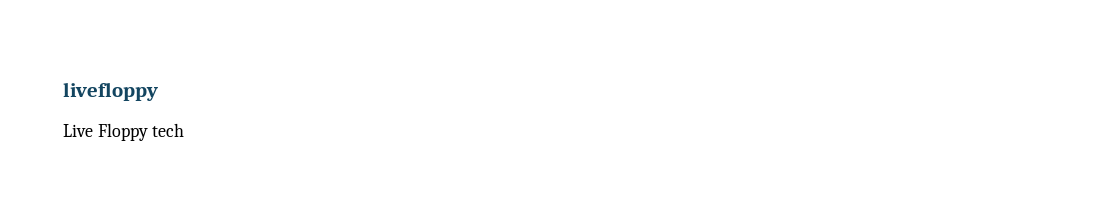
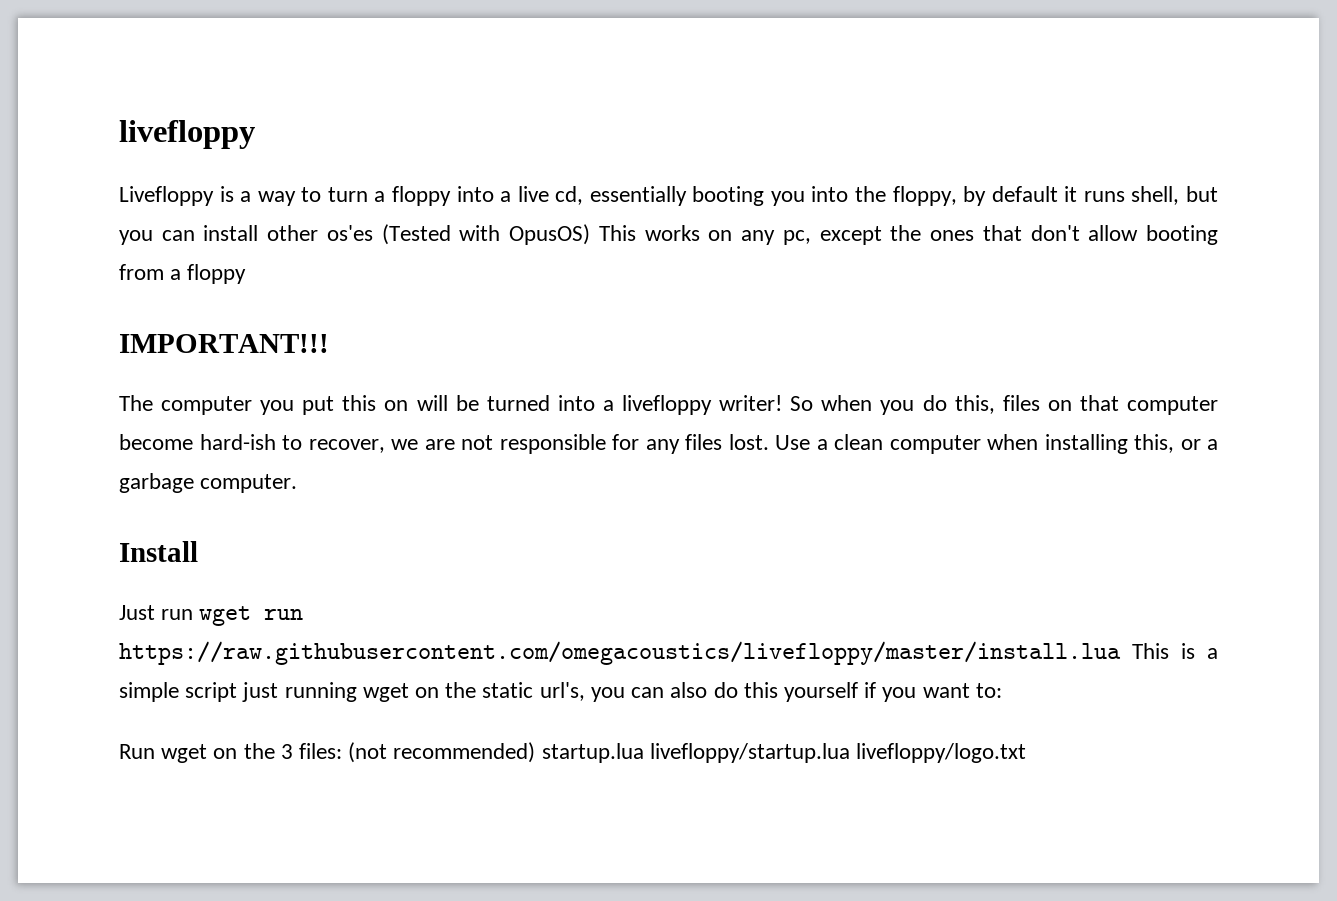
- Live Floppy tech
+ Livefloppy is a way to turn a floppy into a live cd, essentially booting you into the floppy, by default it runs shell, but you can install other os'es (Tested with OpusOS) This works on any pc, except the ones that don't allow booting from a floppy
+ IMPORTANT!!!
+ The computer you put this on will be turned into a livefloppy writer! So when you do this, files on that computer become hard-ish to recover, we are not responsible for any files lost. Use a clean computer when installing this, or a garbage computer.
+ Install
+ Just run wget run https://raw.githubusercontent.com/omegacoustics/livefloppy/master/install.lua This is a simple script just running wget on the static url's, you can also do this yourself if you want to:
+ Run wget on the 3 files: (not recommended) startup.lua livefloppy/startup.lua livefloppy/logo.txt

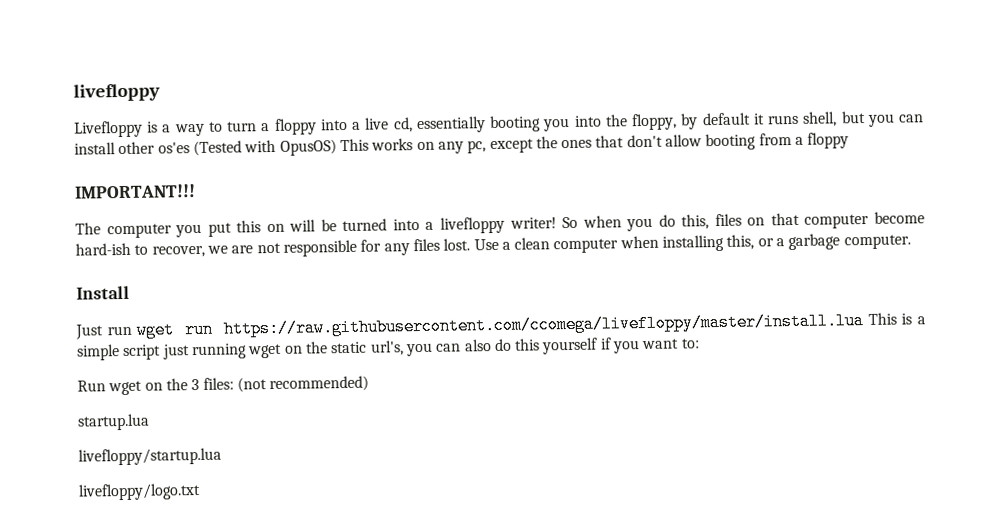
- Just run wget run https://raw.githubusercontent.com/omegacoustics/livefloppy/master/install.lua This is a simple script just running wget on the static url's, you can also do this yourself if you want to:
+ Just run wget run https://raw.githubusercontent.com/ccomega/livefloppy/master/install.lua This is a simple script just running wget on the static url's, you can also do this yourself if you want to:
- Run wget on the 3 files: (not recommended) startup.lua livefloppy/startup.lua livefloppy/logo.txt
+ Run wget on the 3 files: (not recommended)
+ startup.lua
+ livefloppy/startup.lua
+ livefloppy/logo.txt

